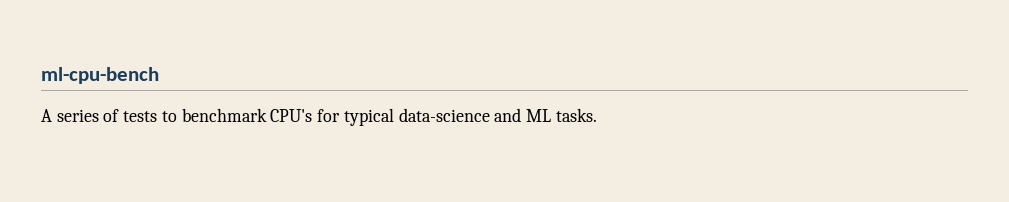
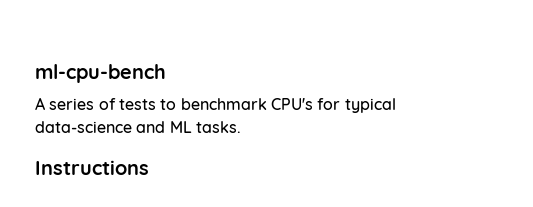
+ Instructions

